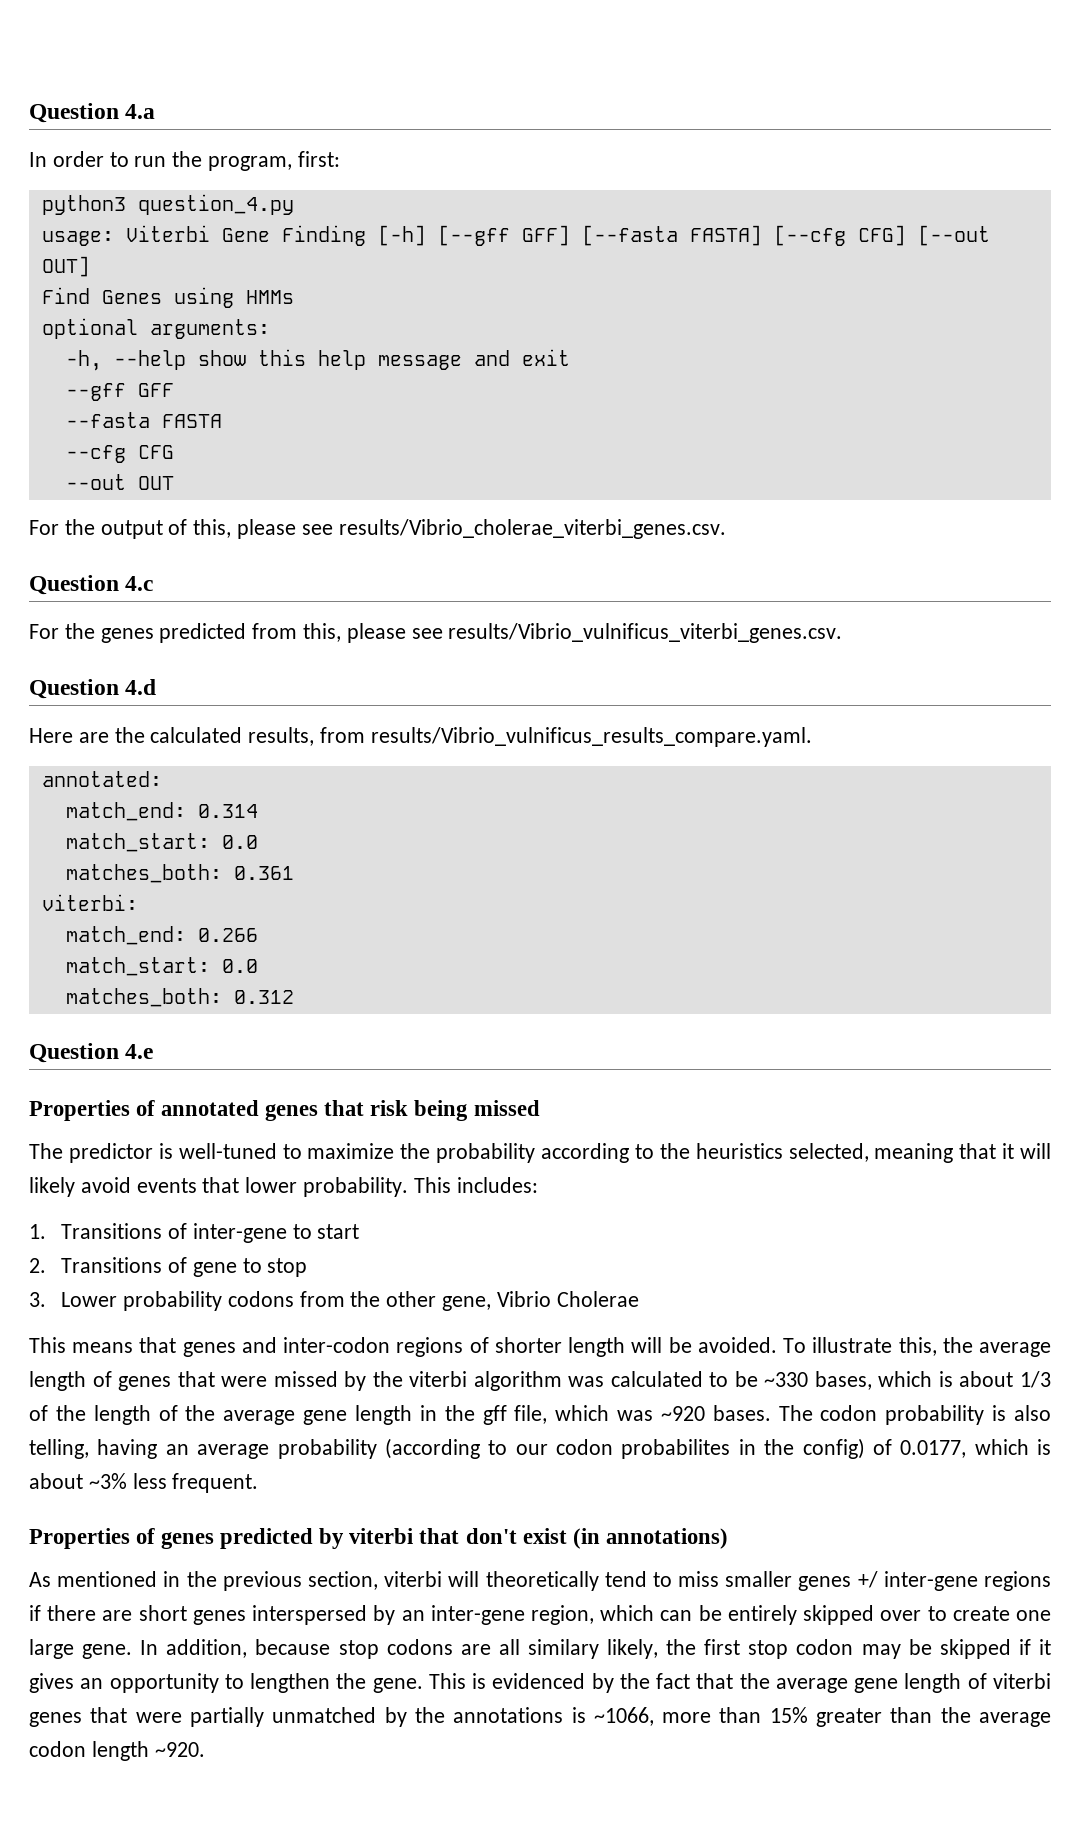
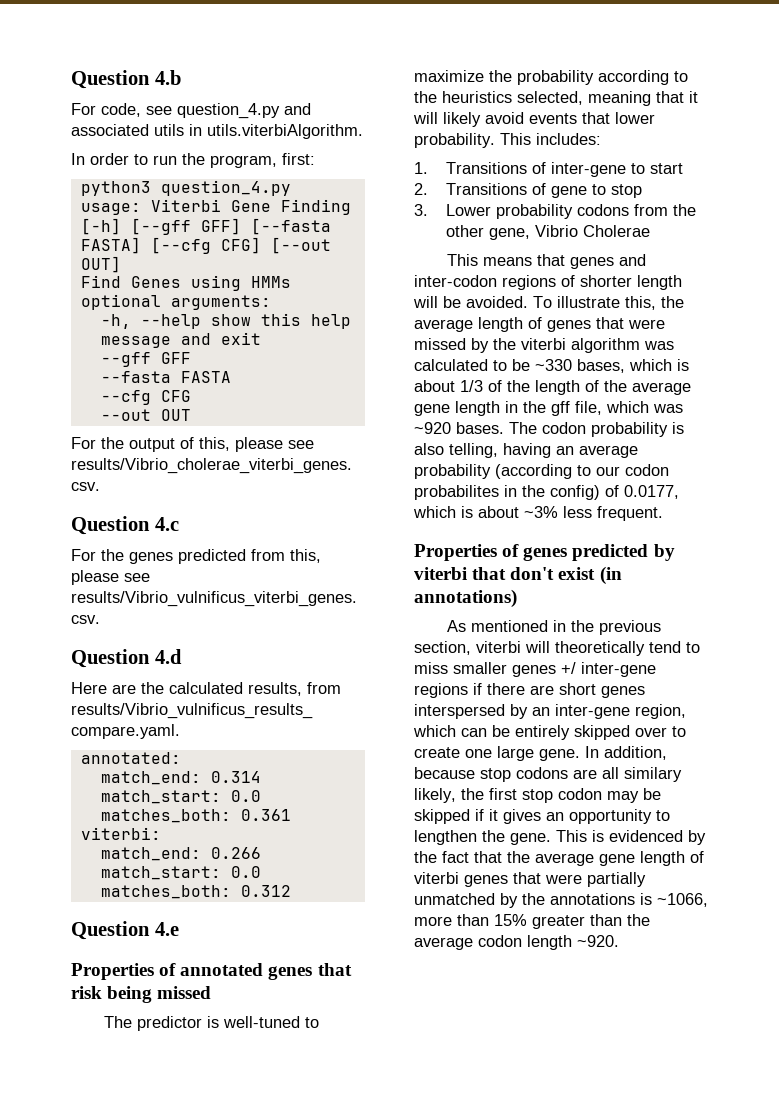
- Question 4.a
+ Question 4.b
+ For code, see question_4.py and associated utils in utils.viterbiAlgorithm.

